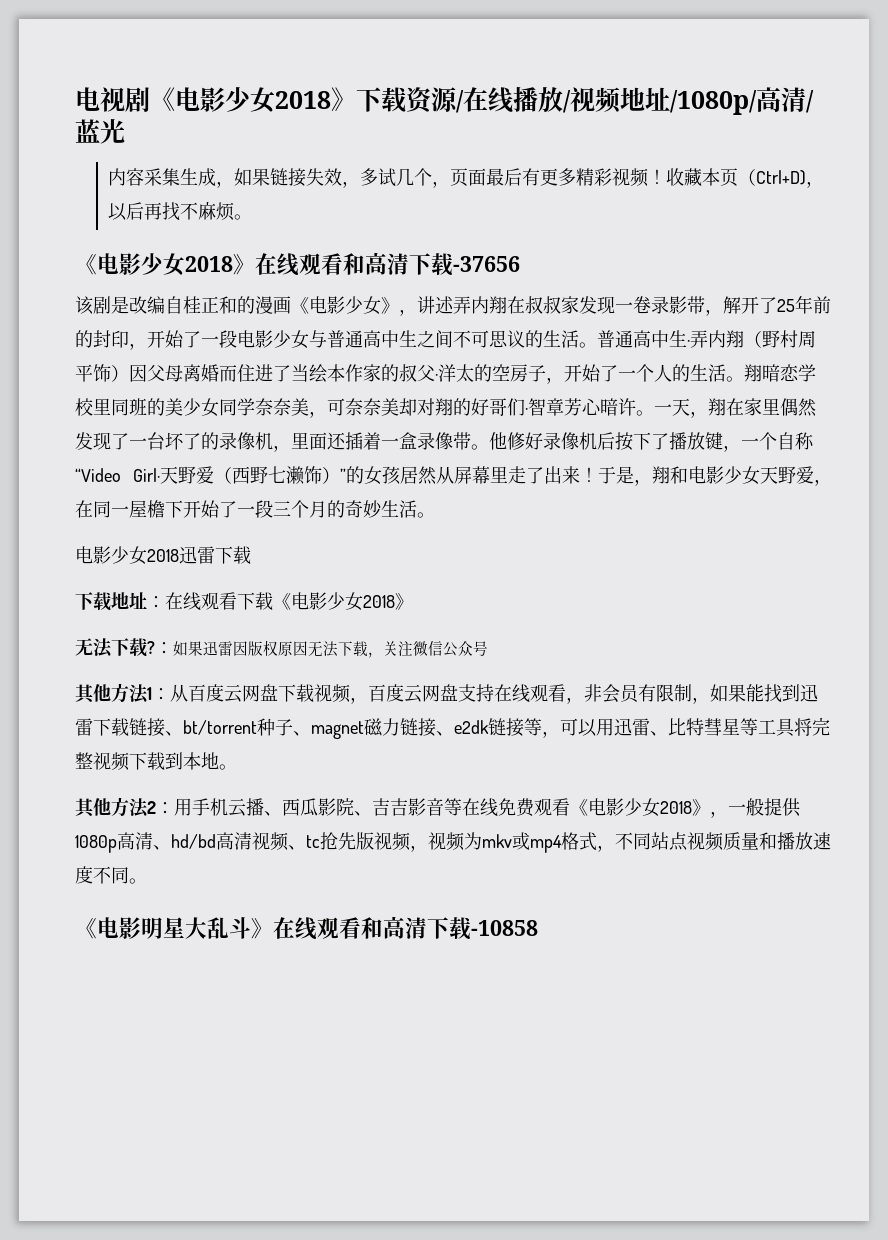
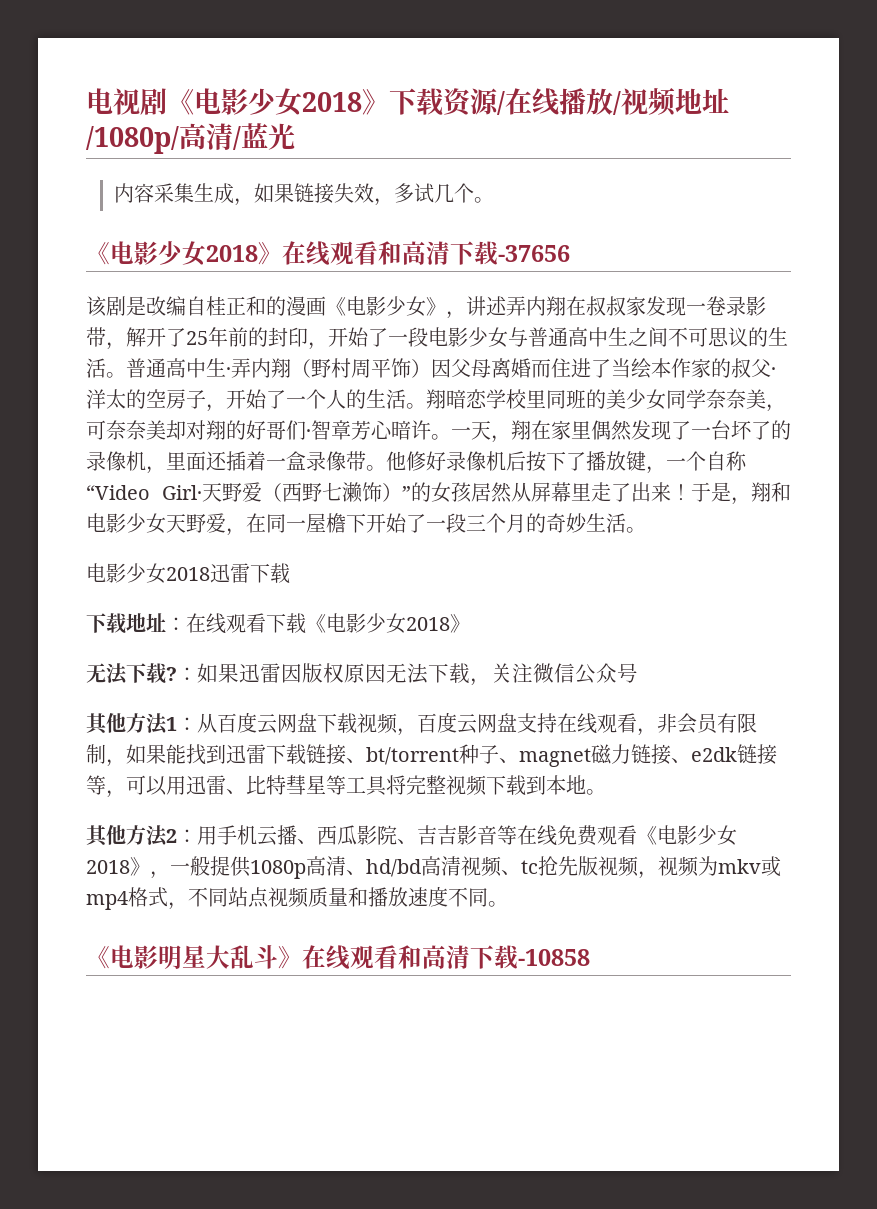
- 内容采集生成，如果链接失效，多试几个，页面最后有更多精彩视频！收藏本页（Ctrl+D)，以后再找不麻烦。
+ 内容采集生成，如果链接失效，多试几个。

